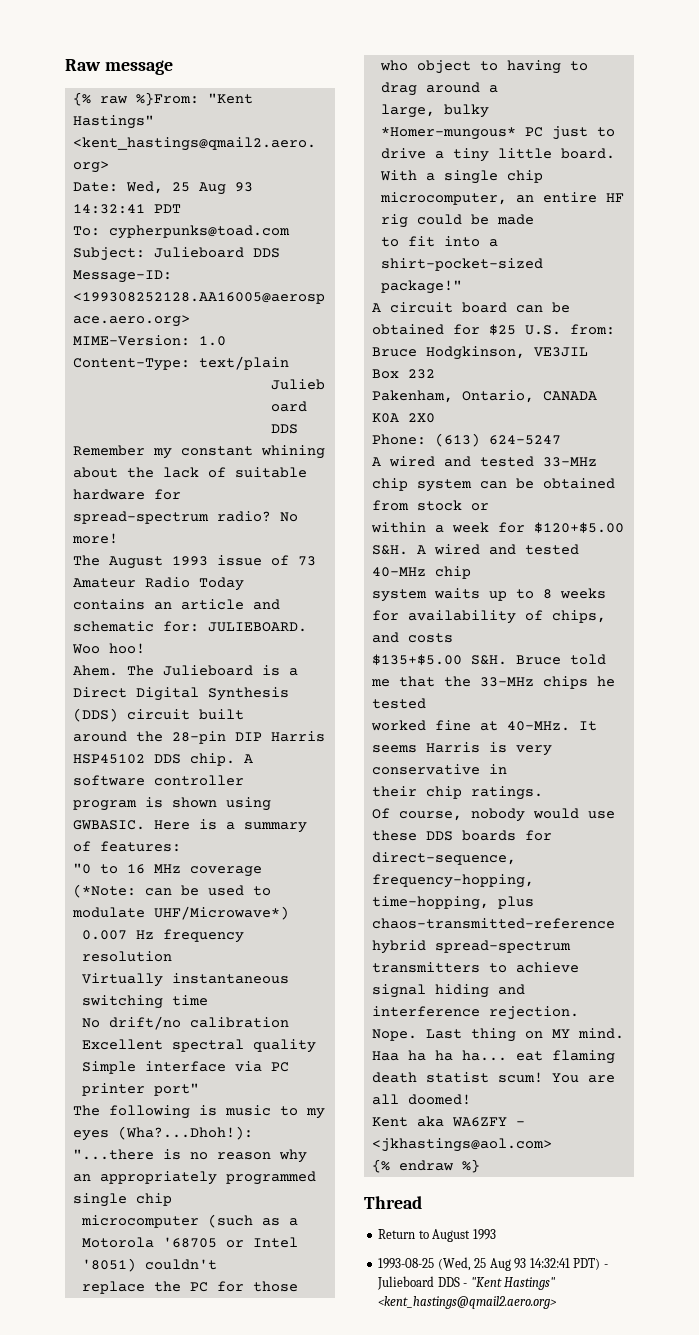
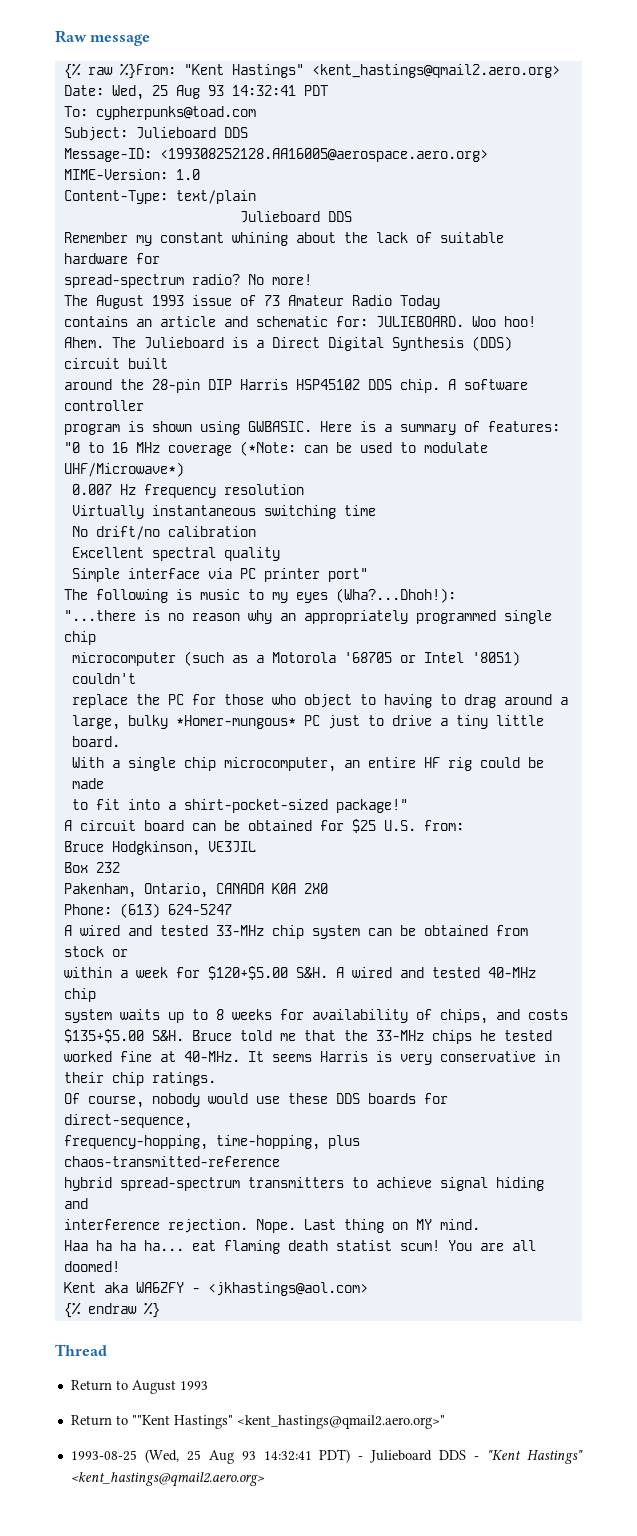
+ Return to ""Kent Hastings" <kent_hastings@qmail2.aero.org>"

